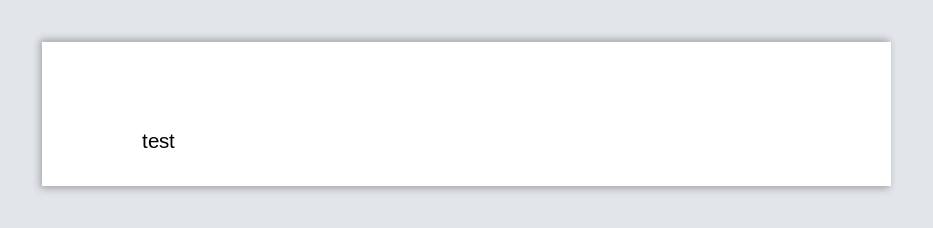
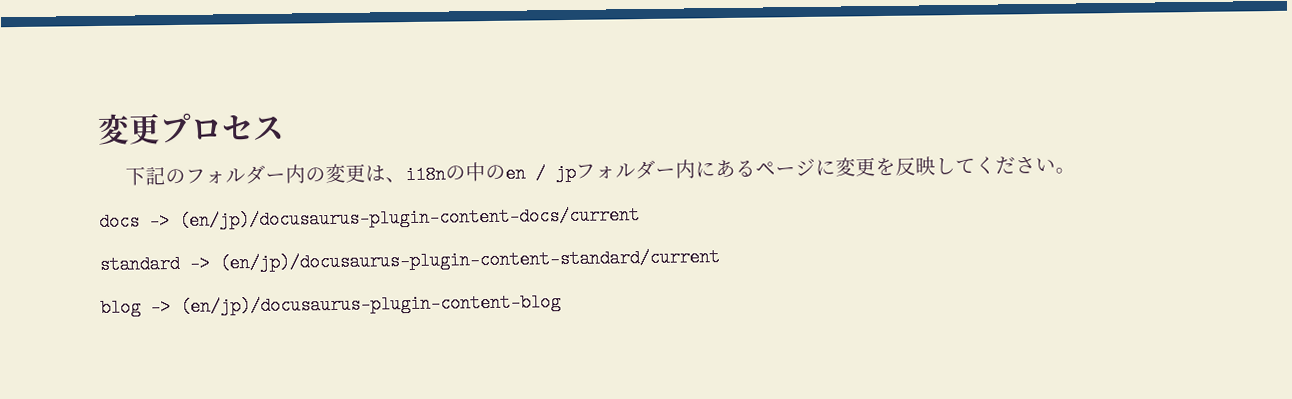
- test
+ 変更プロセス
+ 下記のフォルダー内の変更は、i18nの中のen / jpフォルダー内にあるページに変更を反映してください。
+ docs -> (en/jp)/docusaurus-plugin-content-docs/current
+ standard -> (en/jp)/docusaurus-plugin-content-standard/current
+ blog -> (en/jp)/docusaurus-plugin-content-blog

